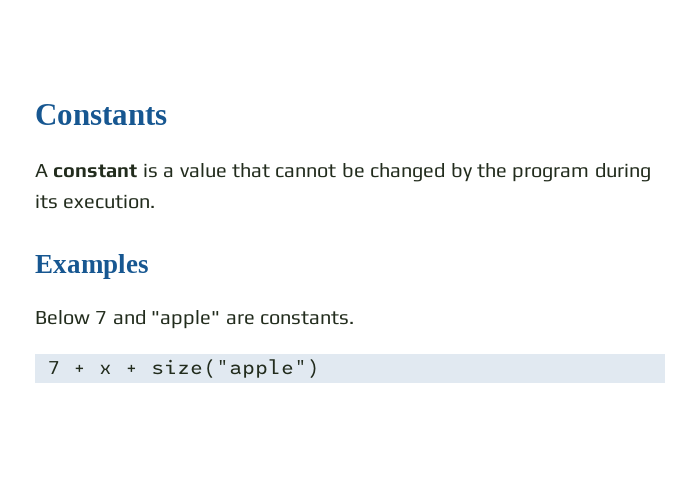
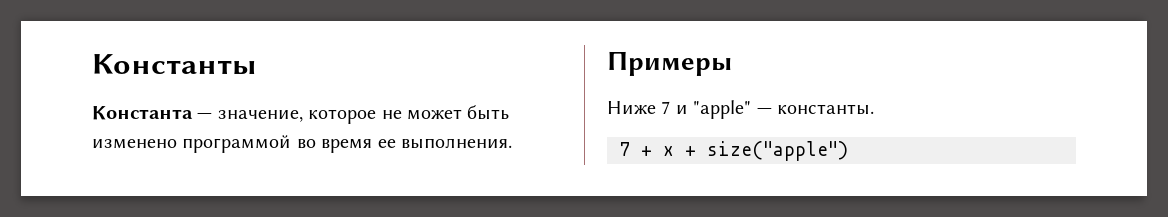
- Constants
- A constant is a value that cannot be changed by the program during its execution.
- Examples
- Below 7 and "apple" are constants.
+ Константы
+ Константа — значение, которое не может быть изменено программой во время ее выполнения.
+ Примеры
+ Ниже 7 и "apple" — константы.

